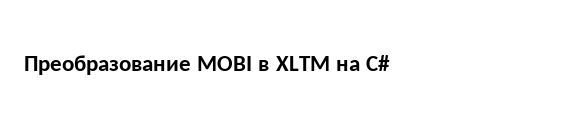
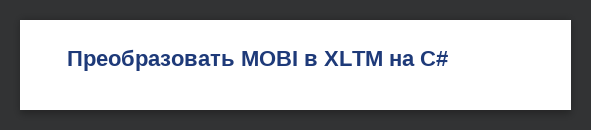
- Преобразование MOBI в XLTM на C#
+ Преобразовать MOBI в XLTM на C#

